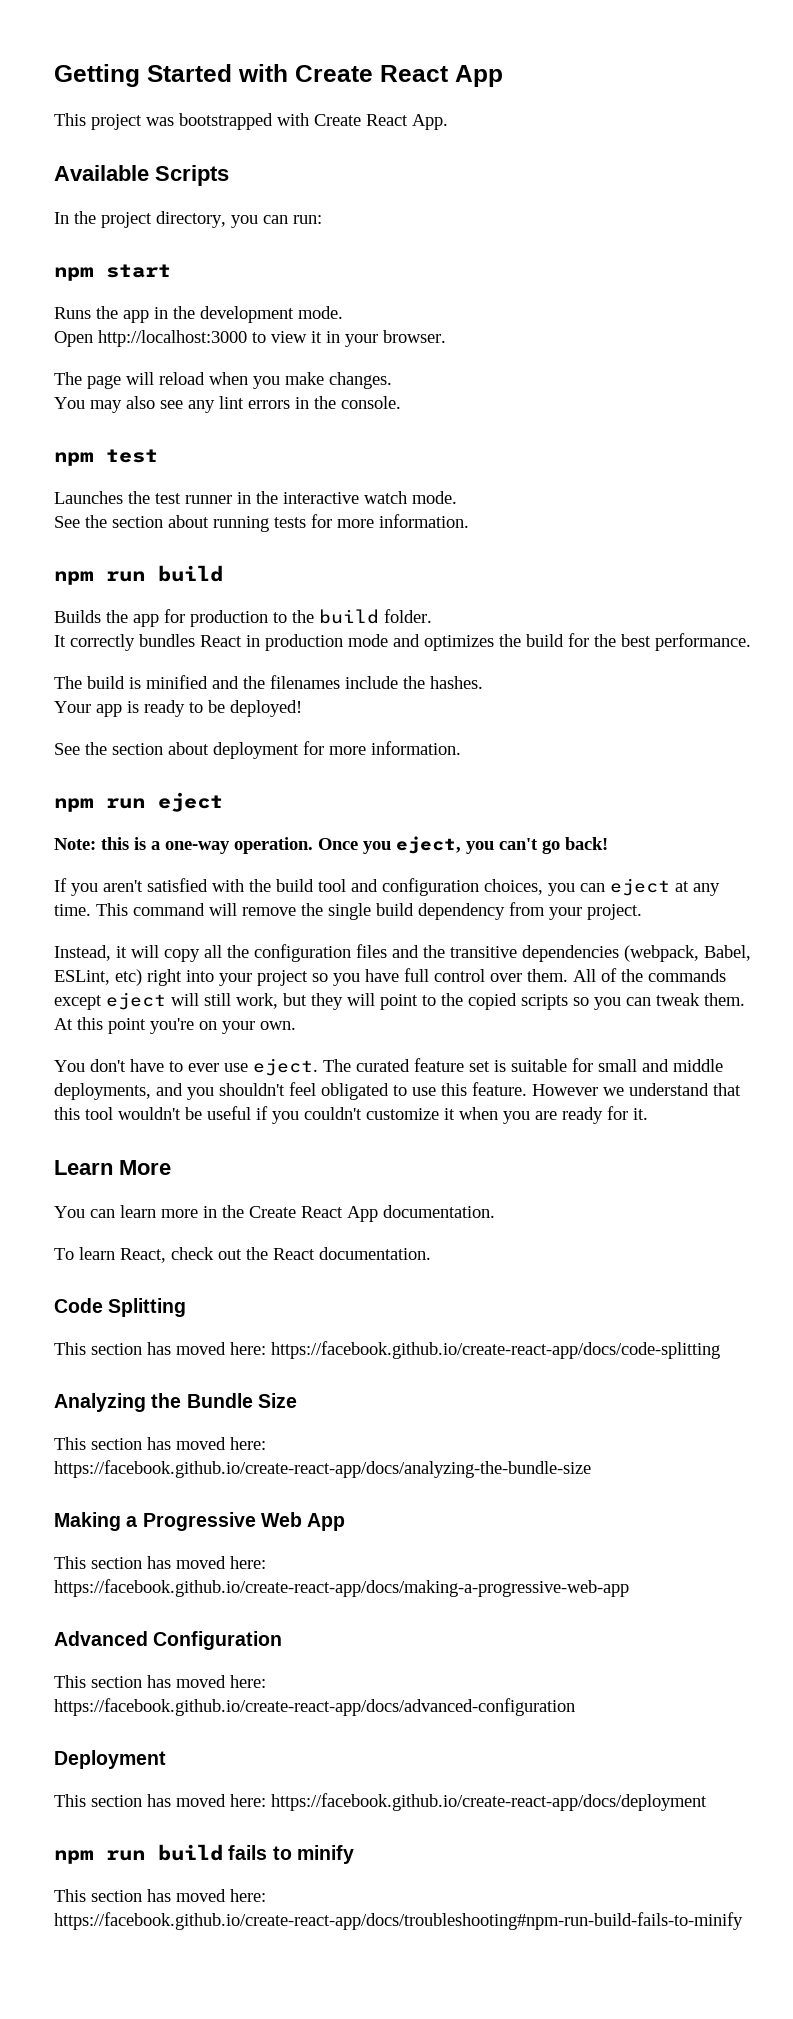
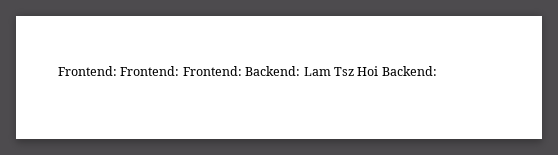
- Getting Started with Create React App
- This project was bootstrapped with Create React App.
- Available Scripts
- In the project directory, you can run:
- npm start
- Runs the app in the development mode.
- Open http://localhost:3000 to view it in your browser.
- The page will reload when you make changes.
- You may also see any lint errors in the console.
- npm test
- Launches the test runner in the interactive watch mode.
- See the section about running tests for more information.
- npm run build
- Builds the app for production to the build folder.
- It correctly bundles React in production mode and optimizes the build for the best performance.
- The build is minified and the filenames include the hashes.
- Your app is ready to be deployed!
- See the section about deployment for more information.
- npm run eject
- Note: this is a one-way operation. Once you eject, you can't go back!
- If you aren't satisfied with the build tool and configuration choices, you can eject at any time. This command will remove the single build dependency from your project.
- Instead, it will copy all the configuration files and the transitive dependencies (webpack, Babel, ESLint, etc) right into your project so you have full control over them. All of the commands except eject will still work, but they will point to the copied scripts so you can tweak them. At this point you're on your own.
- You don't have to ever use eject. The curated feature set is suitable for small and middle deployments, and you shouldn't feel obligated to use this feature. However we understand that this tool wouldn't be useful if you couldn't customize it when you are ready for it.
- Learn More
- You can learn more in the Create React App documentation.
- To learn React, check out the React documentation.
- Code Splitting
- This section has moved here: https://facebook.github.io/create-react-app/docs/code-splitting
- Analyzing the Bundle Size
- This section has moved here: https://facebook.github.io/create-react-app/docs/analyzing-the-bundle-size
- Making a Progressive Web App
- This section has moved here: https://facebook.github.io/create-react-app/docs/making-a-progressive-web-app
- Advanced Configuration
- This section has moved here: https://facebook.github.io/create-react-app/docs/advanced-configuration
- Deployment
- This section has moved here: https://facebook.github.io/create-react-app/docs/deployment
- npm run build fails to minify
- This section has moved here: https://facebook.github.io/create-react-app/docs/troubleshooting#npm-run-build-fails-to-minify
+ Frontend: Frontend: Frontend: Backend: Lam Tsz Hoi Backend:

